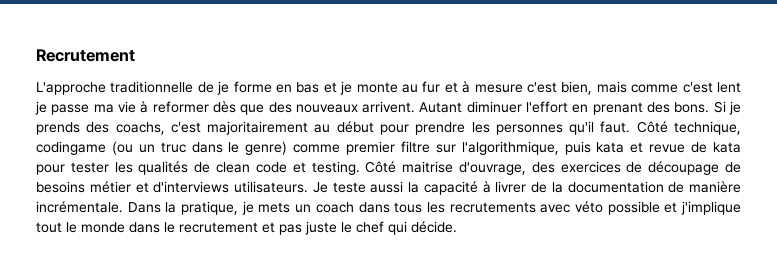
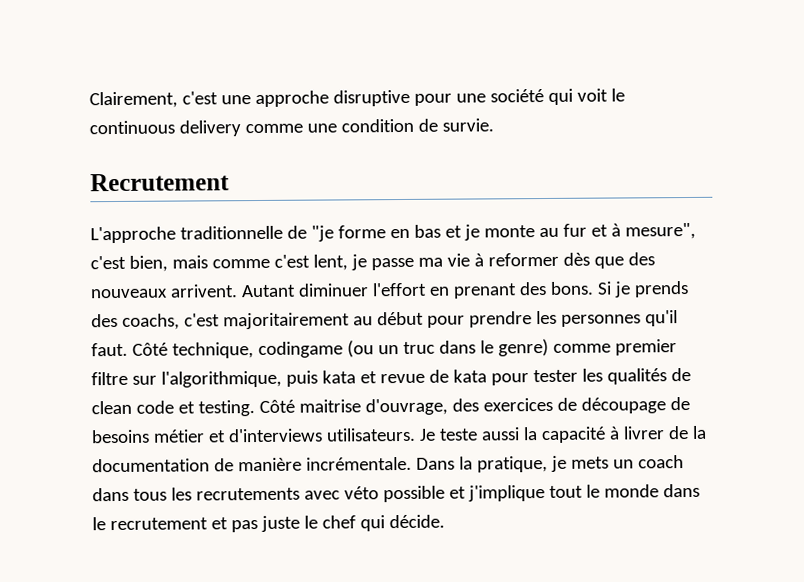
+ Clairement, c'est une approche disruptive pour une société qui voit le continuous delivery comme une condition de survie.
- L'approche traditionnelle de je forme en bas et je monte au fur et à mesure c'est bien, mais comme c'est lent je passe ma vie à reformer dès que des nouveaux arrivent.
+ L'approche traditionnelle de "je forme en bas et je monte au fur et à mesure", c'est bien, mais comme c'est lent, je passe ma vie à reformer dès que des nouveaux arrivent.

